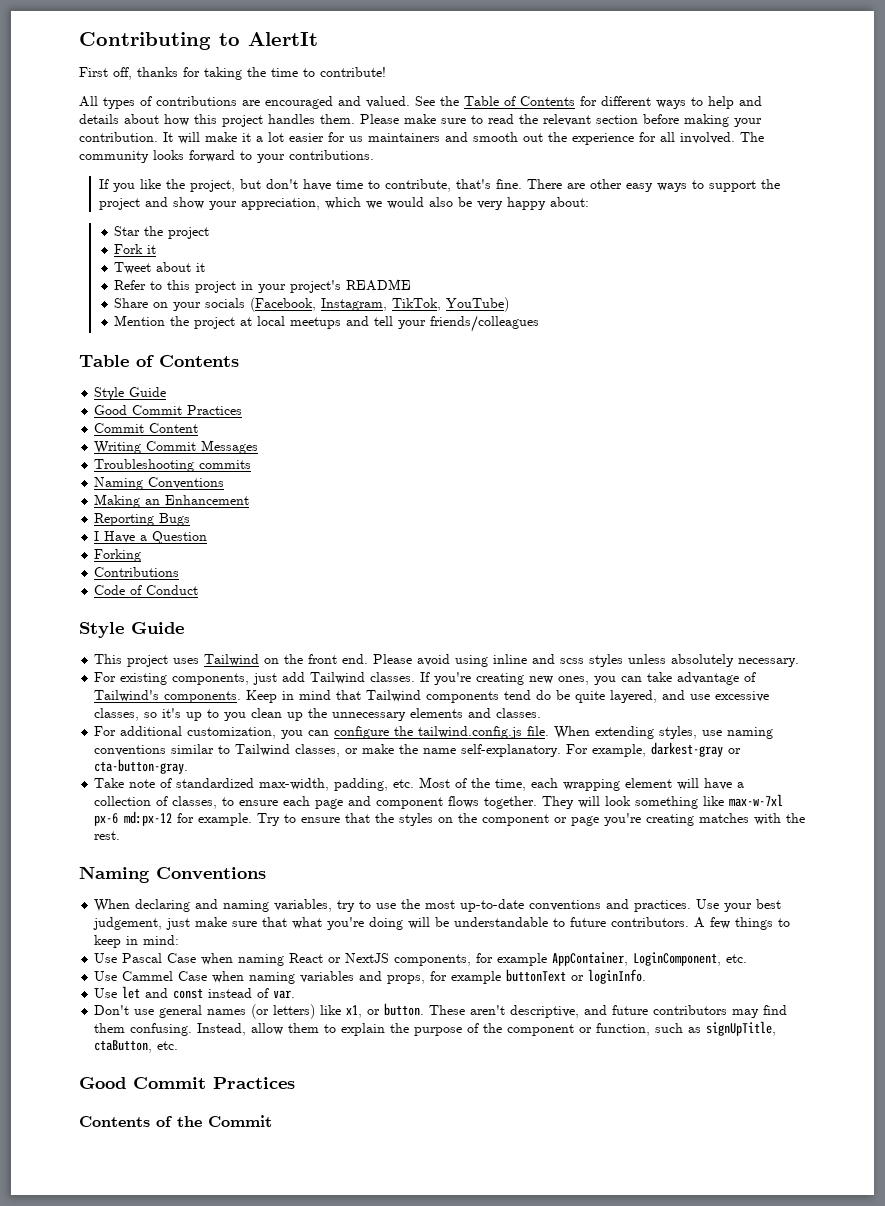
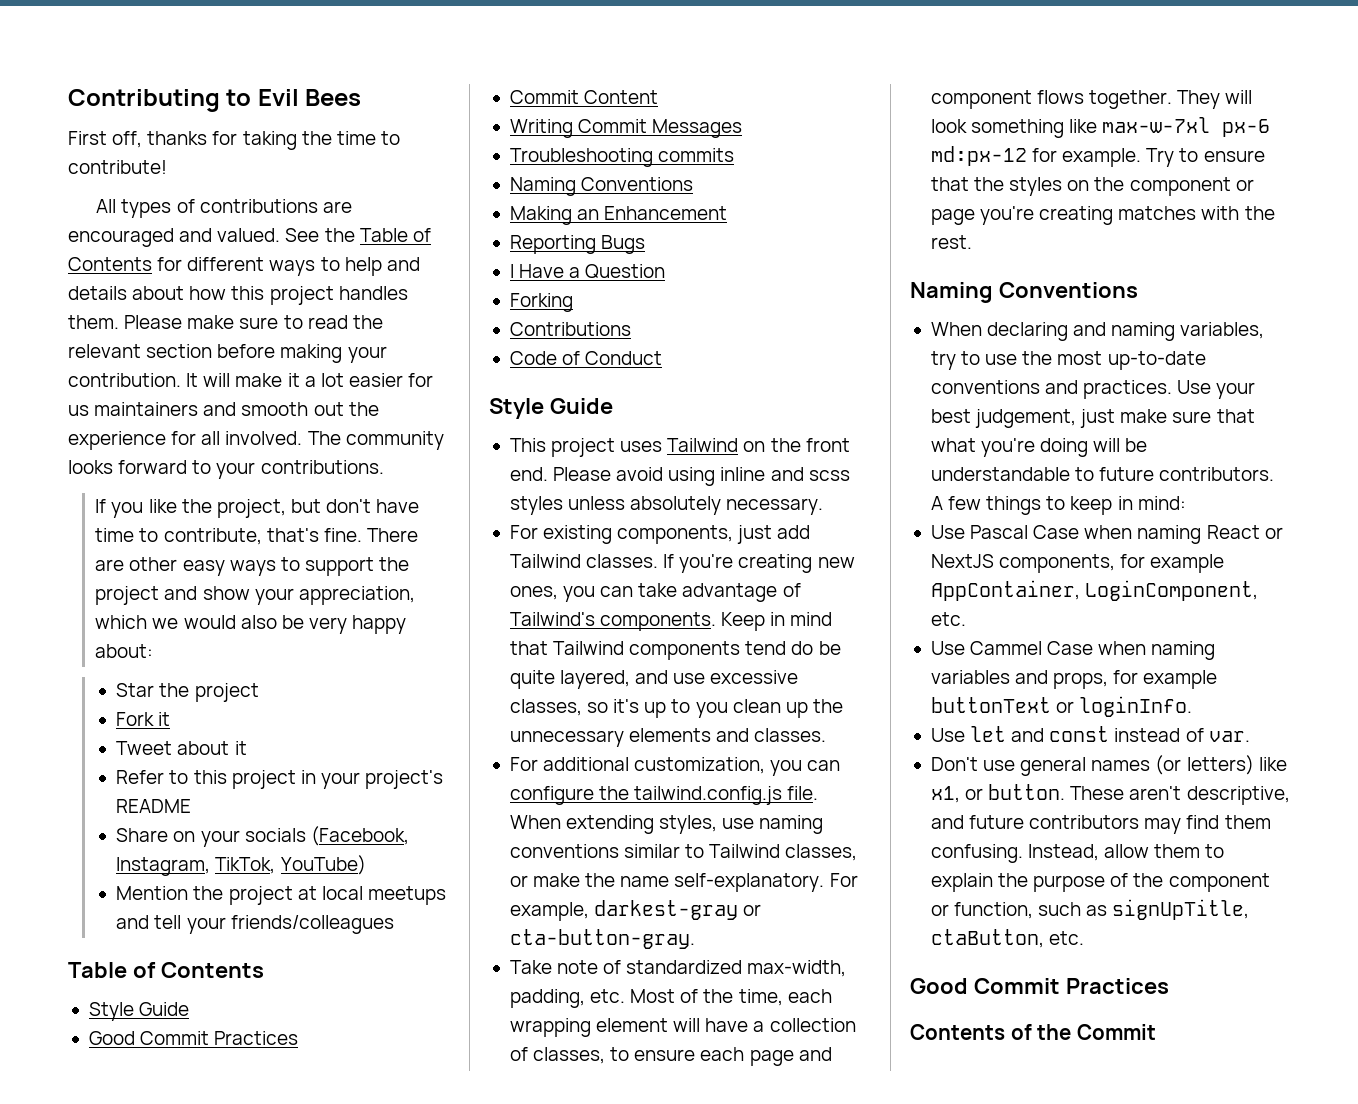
- Contributing to AlertIt
+ Contributing to Evil Bees

